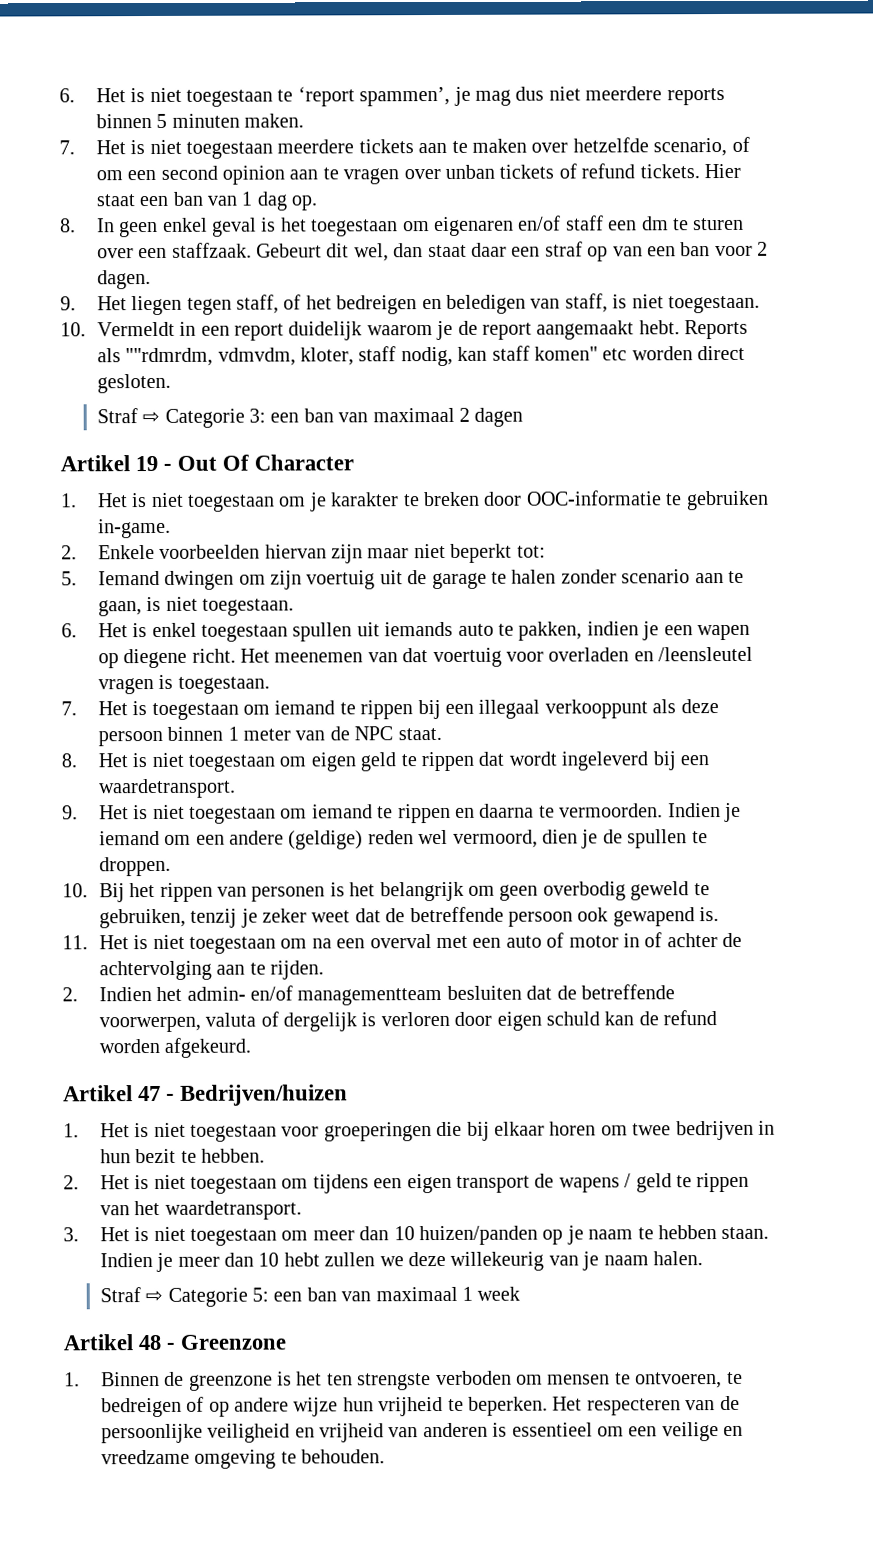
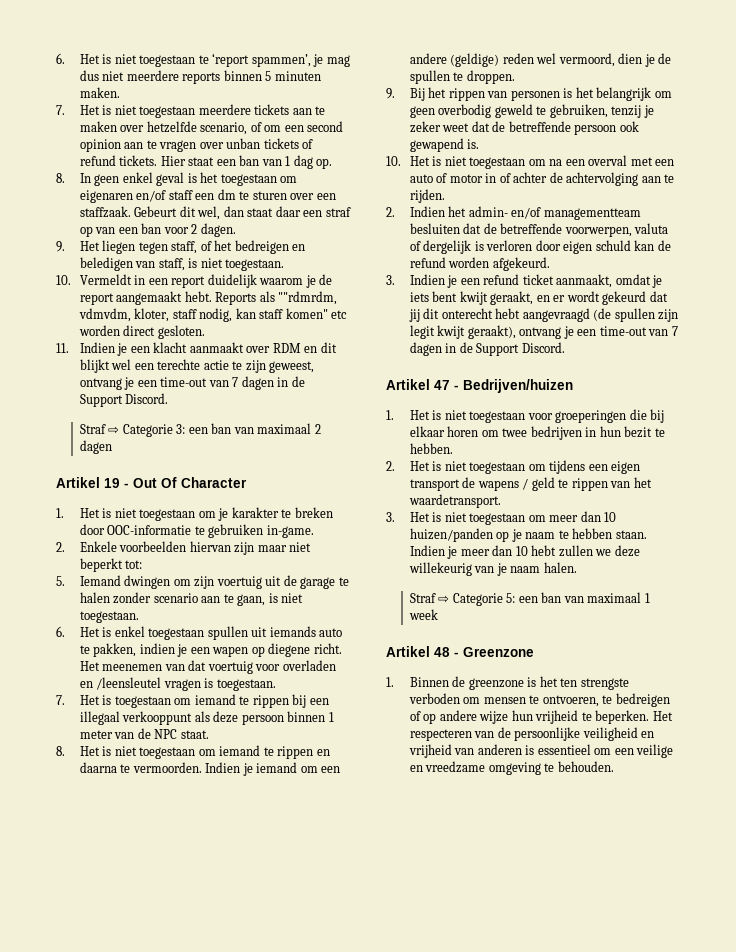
+ 11. Indien je een klacht aanmaakt over RDM en dit blijkt wel een terechte actie te zijn geweest, ontvang je een time-out van 7 dagen in de Support Discord.
- 8. Het is niet toegestaan om eigen geld te rippen dat wordt ingeleverd bij een waardetransport.
- 9. Het is niet toegestaan om iemand te rippen en daarna te vermoorden.
+ 8. Het is niet toegestaan om iemand te rippen en daarna te vermoorden.
- 10. Bij het rippen van personen is het belangrijk om geen overbodig geweld te gebruiken, tenzij je zeker weet dat de betreffende persoon ook gewapend is.
+ 9. Bij het rippen van personen is het belangrijk om geen overbodig geweld te gebruiken, tenzij je zeker weet dat de betreffende persoon ook gewapend is.
- 11. Het is niet toegestaan om na een overval met een auto of motor in of achter de achtervolging aan te rijden.
+ 10. Het is niet toegestaan om na een overval met een auto of motor in of achter de achtervolging aan te rijden.
+ 3. Indien je een refund ticket aanmaakt, omdat je iets bent kwijt geraakt, en er wordt gekeurd dat jij dit onterecht hebt aangevraagd (de spullen zijn legit kwijt geraakt), ontvang je een time-out van 7 dagen in de Support Discord.

